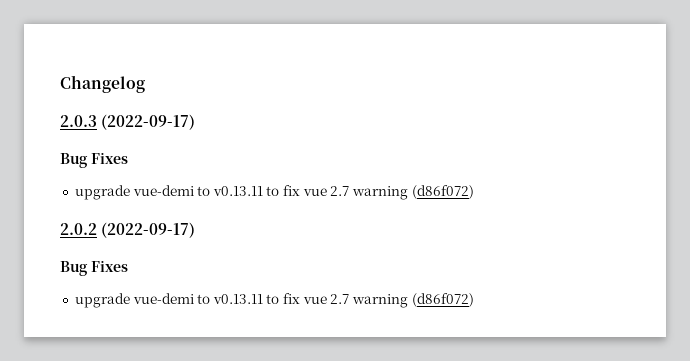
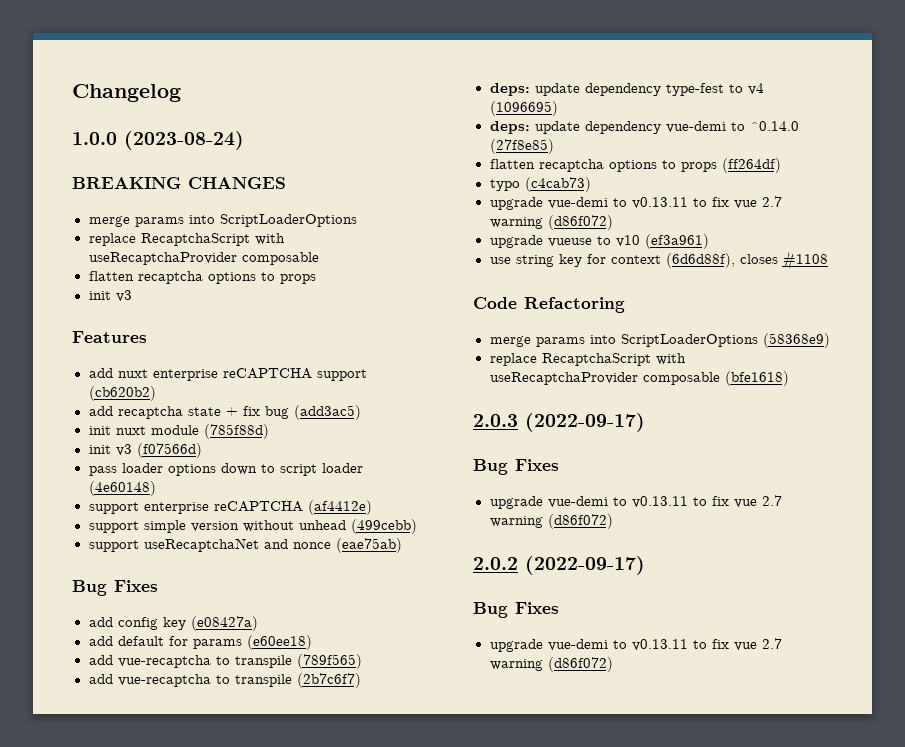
+ 1.0.0 (2023-08-24)
+ BREAKING CHANGES
+ merge params into ScriptLoaderOptions
+ replace RecaptchaScript with useRecaptchaProvider composable
+ flatten recaptcha options to props
+ init v3
+ Features
+ add nuxt enterprise reCAPTCHA support (cb620b2)
+ add recaptcha state + fix bug (add3ac5)
+ init nuxt module (785f88d)
+ init v3 (f07566d)
+ pass loader options down to script loader (4e60148)
+ support enterprise reCAPTCHA (af4412e)
+ support simple version without unhead (499cebb)
+ support useRecaptchaNet and nonce (eae75ab)
+ Bug Fixes
+ add config key (e08427a)
+ add default for params (e60ee18)
+ add vue-recaptcha to transpile (789f565)
+ add vue-recaptcha to transpile (2b7c6f7)
+ deps: update dependency type-fest to v4 (1096695)
+ deps: update dependency vue-demi to ^0.14.0 (27f8e85)
+ flatten recaptcha options to props (ff264df)
+ typo (c4cab73)
+ upgrade vue-demi to v0.13.11 to fix vue 2.7 warning (d86f072)
+ upgrade vueuse to v10 (ef3a961)
+ use string key for context (6d6d88f), closes #1108
+ Code Refactoring
+ merge params into ScriptLoaderOptions (58368e9)
+ replace RecaptchaScript with useRecaptchaProvider composable (bfe1618)

